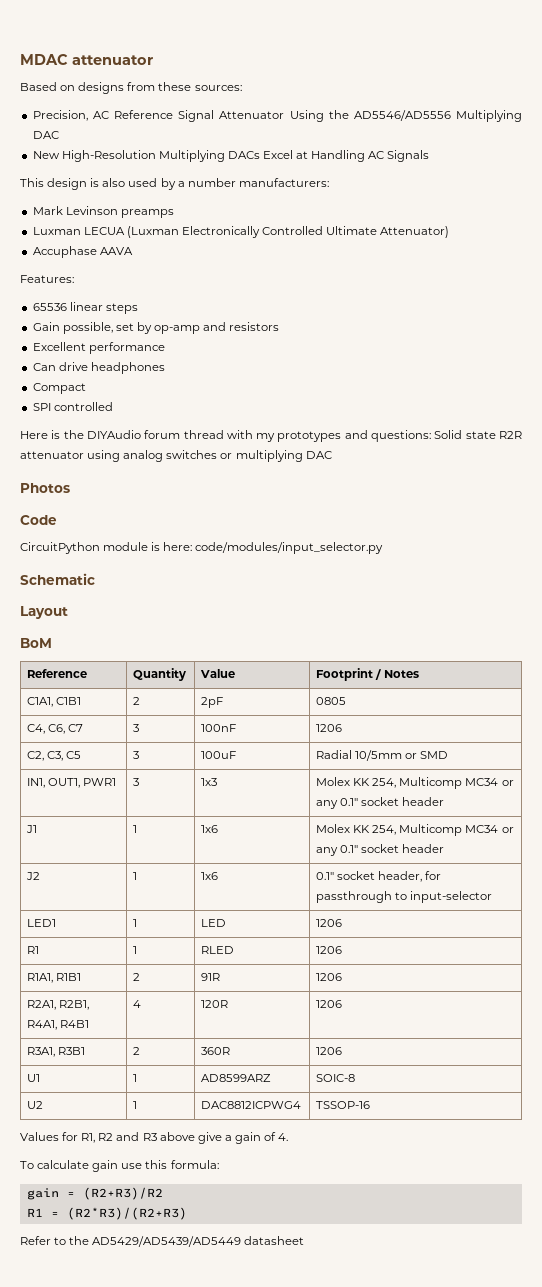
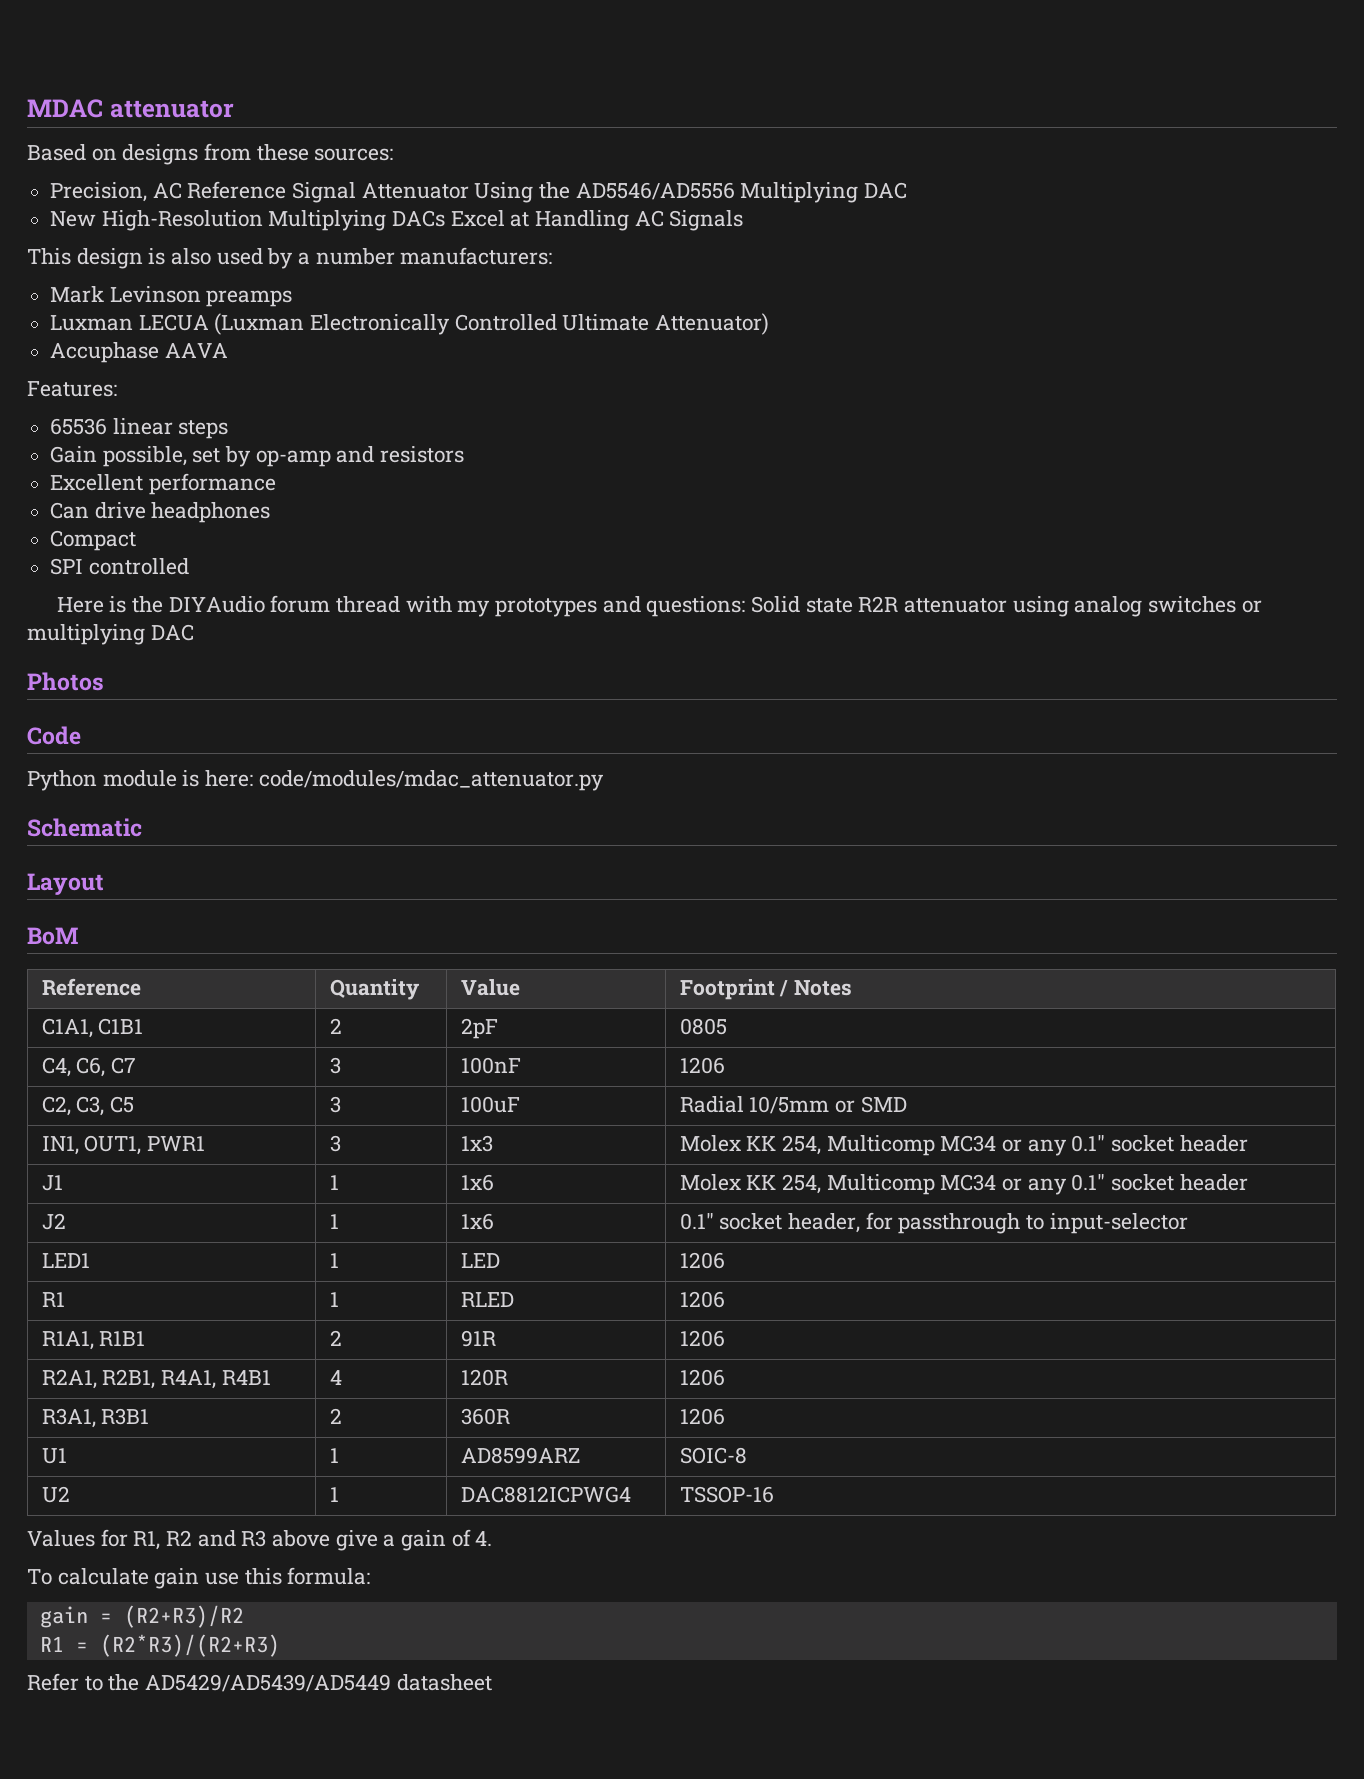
- CircuitPython module is here: code/modules/input_selector.py
+ Python module is here: code/modules/mdac_attenuator.py

